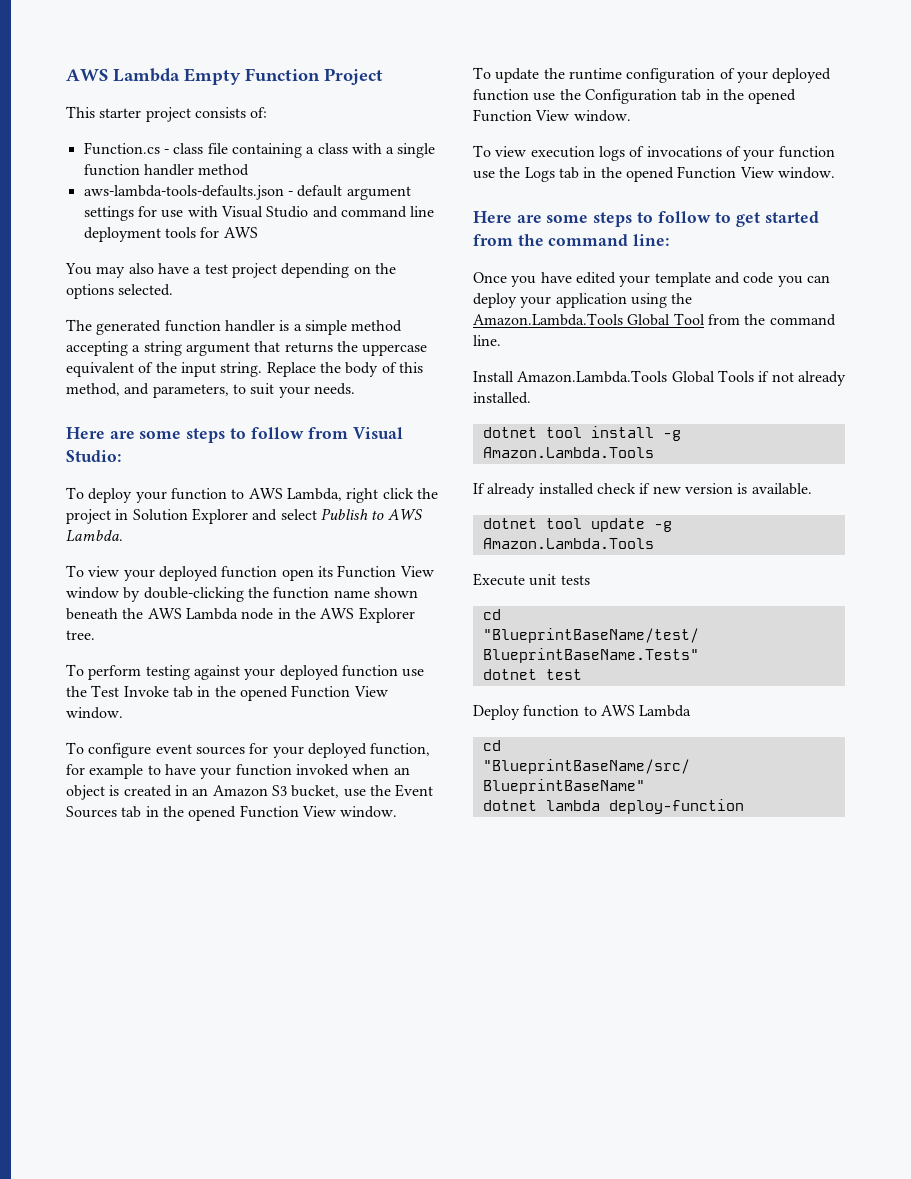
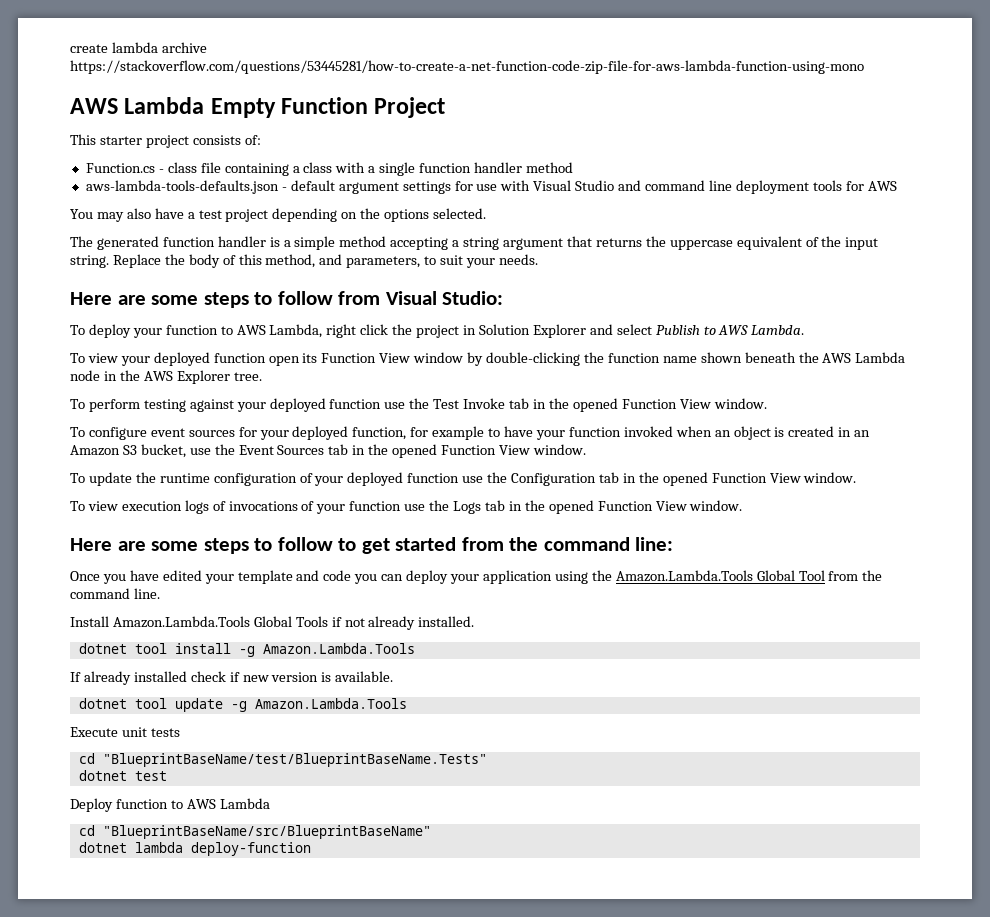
+ create lambda archive https://stackoverflow.com/questions/53445281/how-to-create-a-net-function-code-zip-file-for-aws-lambda-function-using-mono

